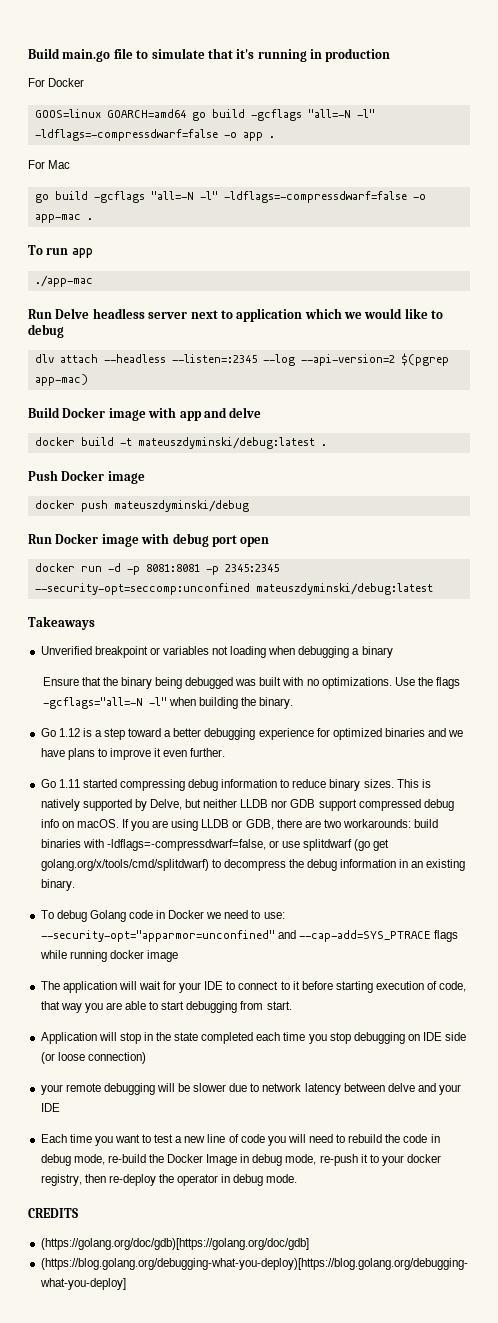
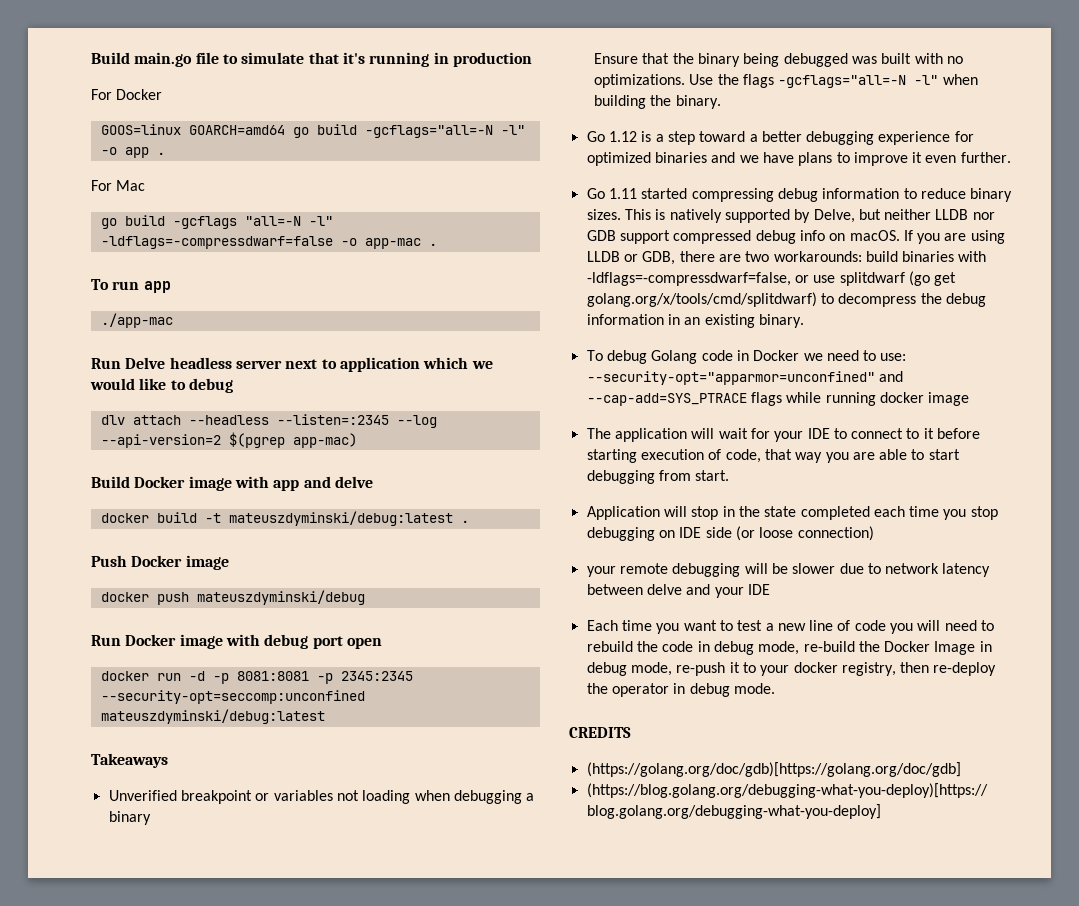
- GOOS=linux GOARCH=amd64 go build -gcflags "all=-N -l" -ldflags=-compressdwarf=false -o app .
+ GOOS=linux GOARCH=amd64 go build -gcflags="all=-N -l" -o app .

